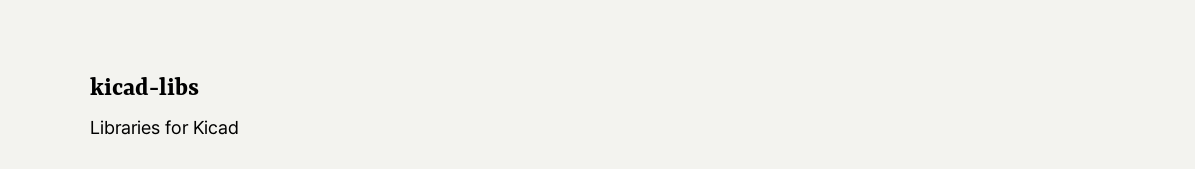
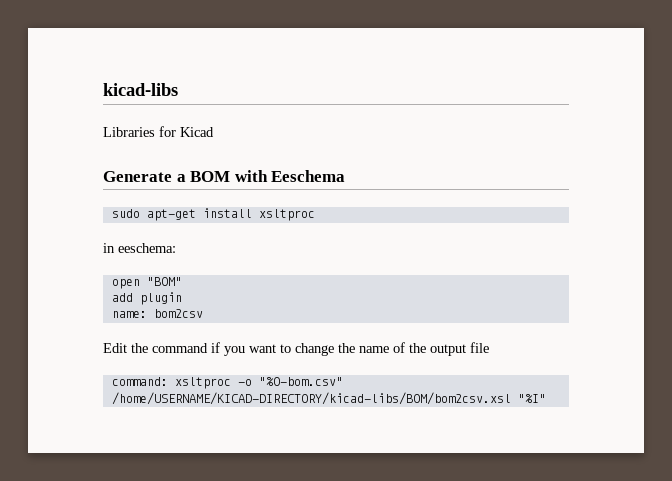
+ Generate a BOM with Eeschema
+ sudo apt-get install xsltproc
+ in eeschema:
+ open "BOM"
+ add plugin
+ name: bom2csv
+ Edit the command if you want to change the name of the output file
+ command: xsltproc -o "%O-bom.csv" /home/USERNAME/KICAD-DIRECTORY/kicad-libs/BOM/bom2csv.xsl "%I"

